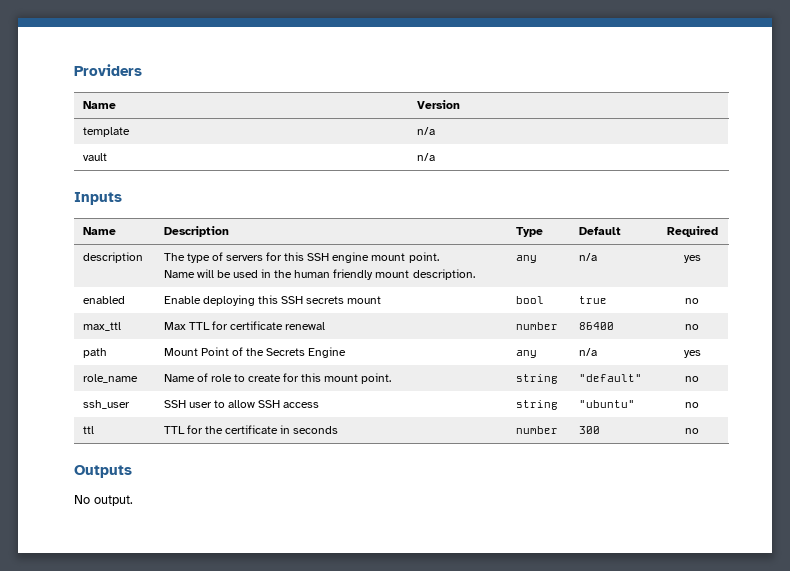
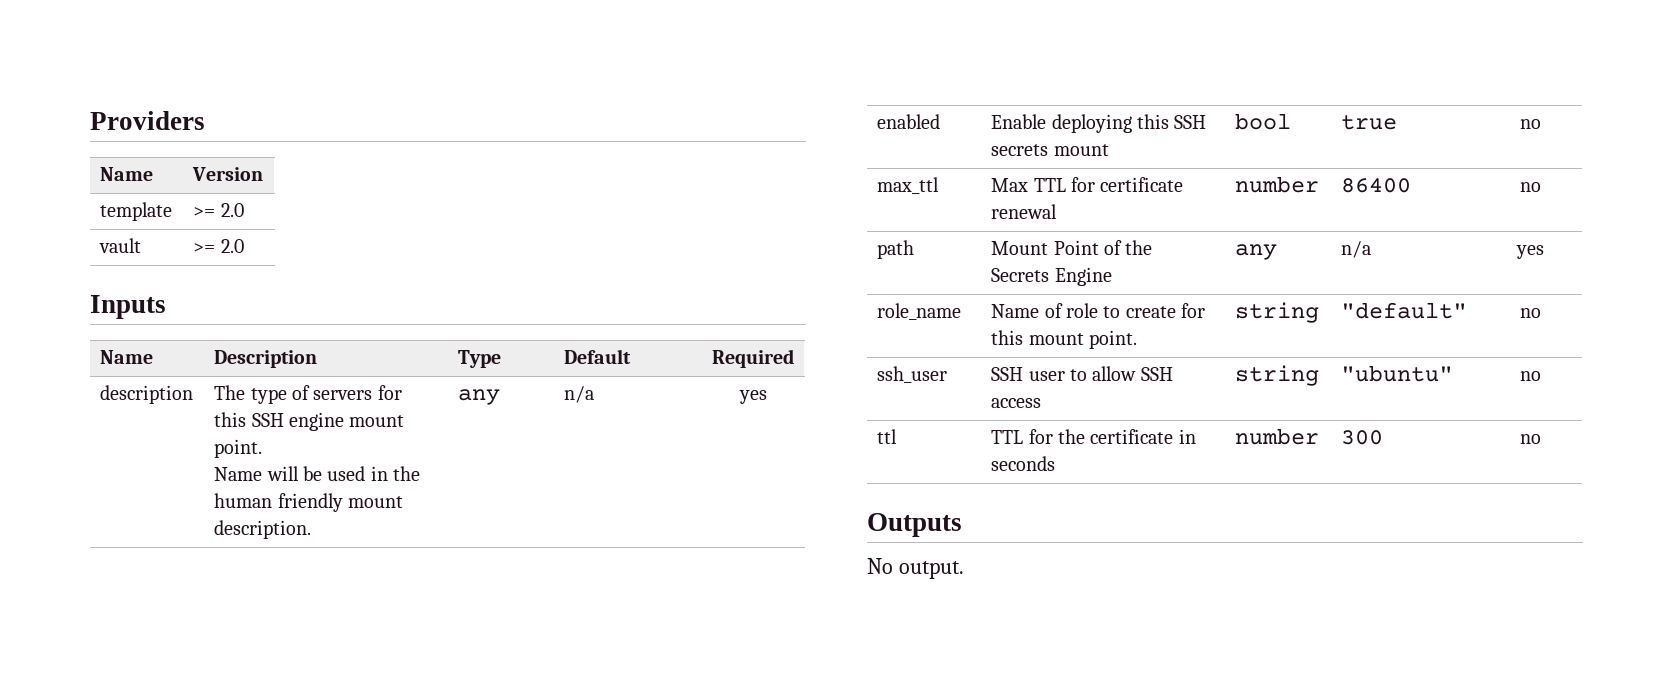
- template | n/a
+ template | >= 2.0
- vault | n/a
+ vault | >= 2.0

